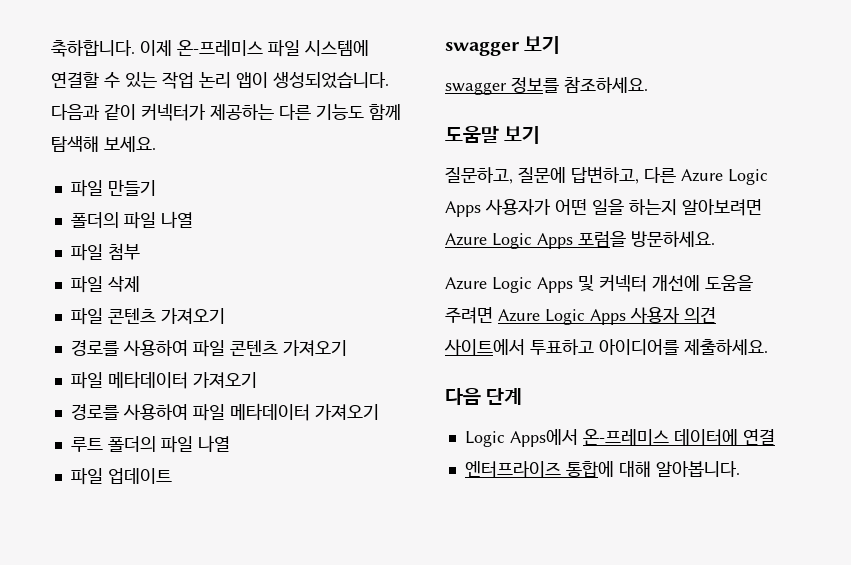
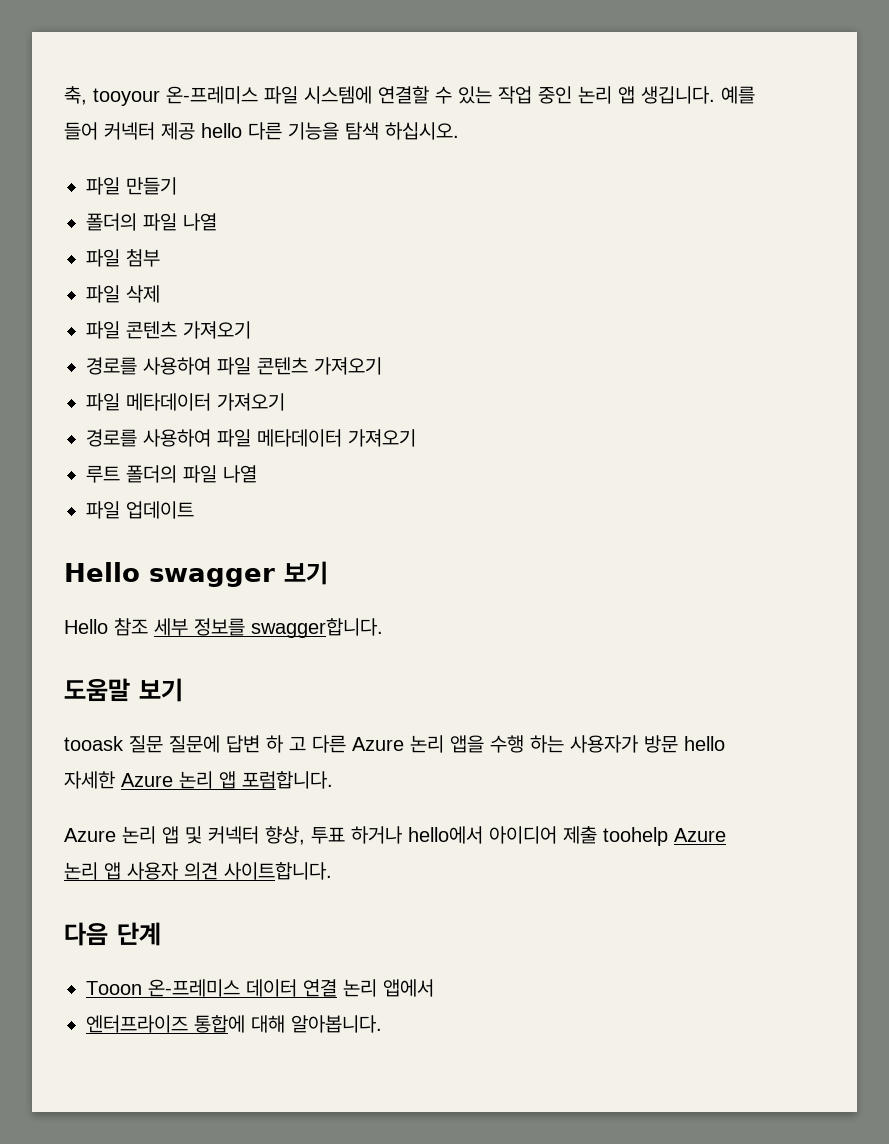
- 축하합니다. 이제 온-프레미스 파일 시스템에 연결할 수 있는 작업 논리 앱이 생성되었습니다. 다음과 같이 커넥터가 제공하는 다른 기능도 함께 탐색해 보세요.
+ 축, tooyour 온-프레미스 파일 시스템에 연결할 수 있는 작업 중인 논리 앱 생깁니다. 예를 들어 커넥터 제공 hello 다른 기능을 탐색 하십시오.
- swagger 보기
+ Hello swagger 보기
- swagger 정보를 참조하세요.
+ Hello 참조 세부 정보를 swagger합니다.
  도움말 보기
- 질문하고, 질문에 답변하고, 다른 Azure Logic Apps 사용자가 어떤 일을 하는지 알아보려면 Azure Logic Apps 포럼을 방문하세요.
- Azure Logic Apps 및 커넥터 개선에 도움을 주려면 Azure Logic Apps 사용자 의견 사이트에서 투표하고 아이디어를 제출하세요.
+ tooask 질문 질문에 답변 하 고 다른 Azure 논리 앱을 수행 하는 사용자가 방문 hello 자세한 Azure 논리 앱 포럼합니다.
+ Azure 논리 앱 및 커넥터 향상, 투표 하거나 hello에서 아이디어 제출 toohelp Azure 논리 앱 사용자 의견 사이트합니다.
  다음 단계
- Logic Apps에서 온-프레미스 데이터에 연결
+ Tooon 온-프레미스 데이터 연결 논리 앱에서

